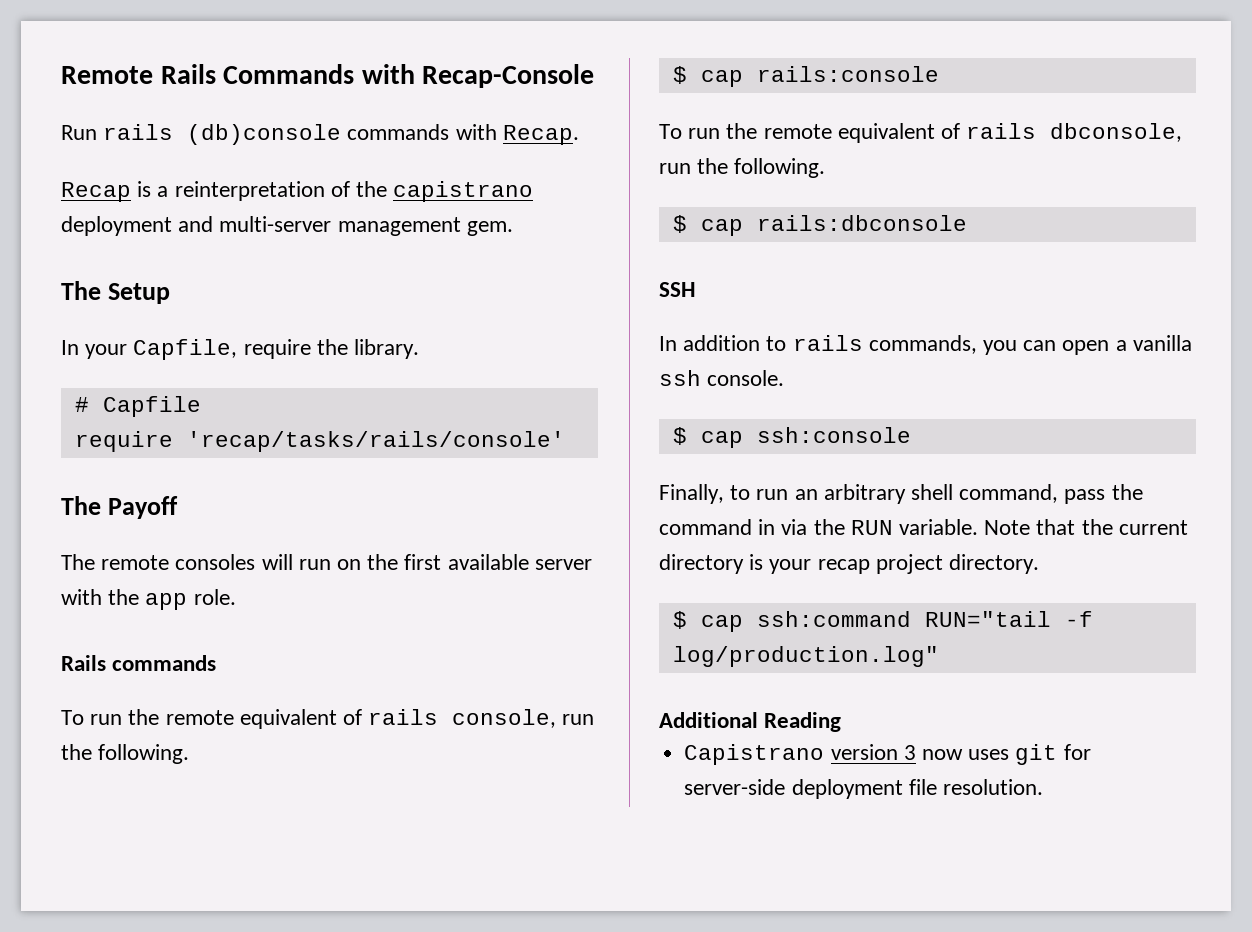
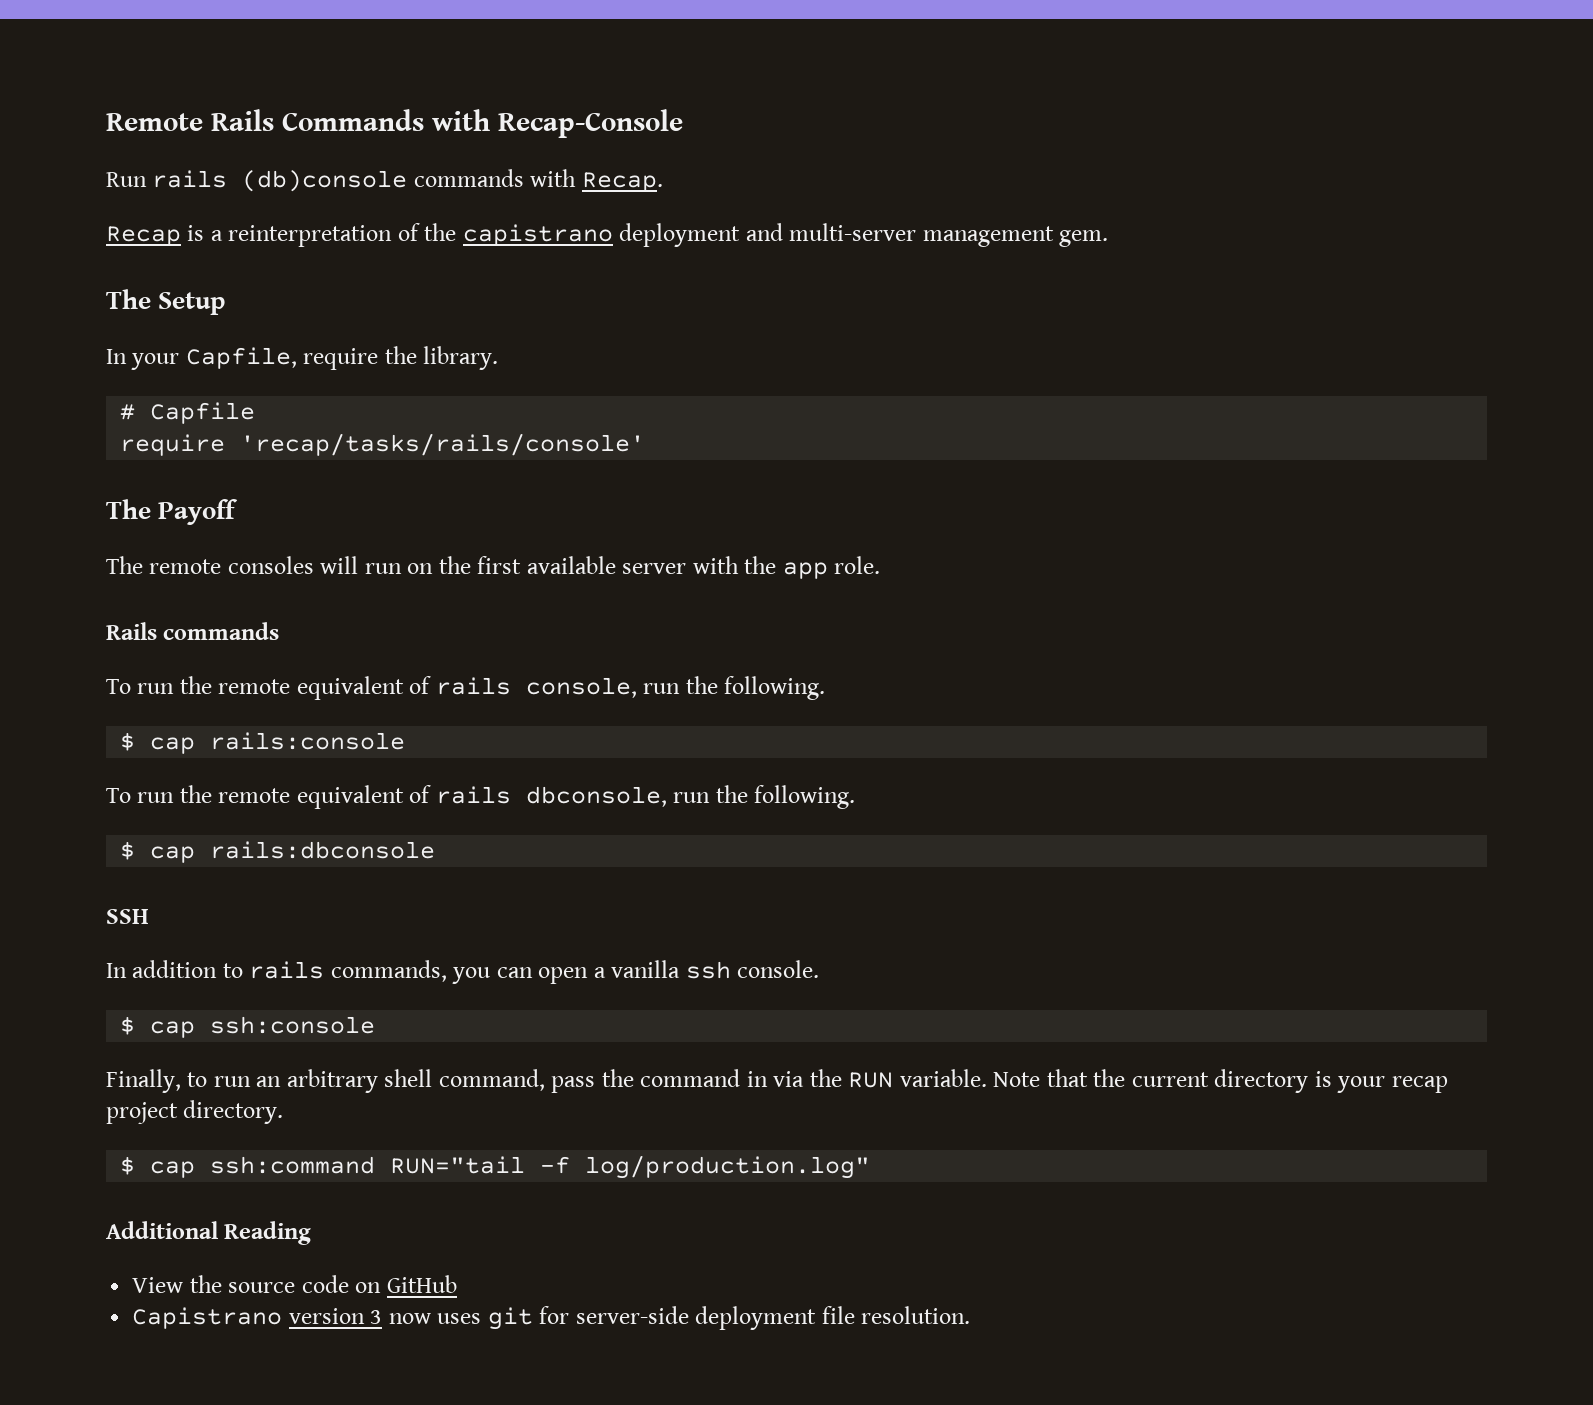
+ View the source code on GitHub

